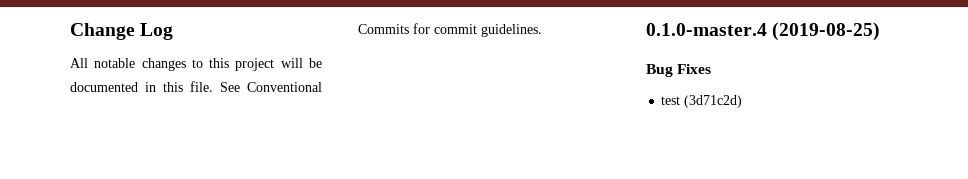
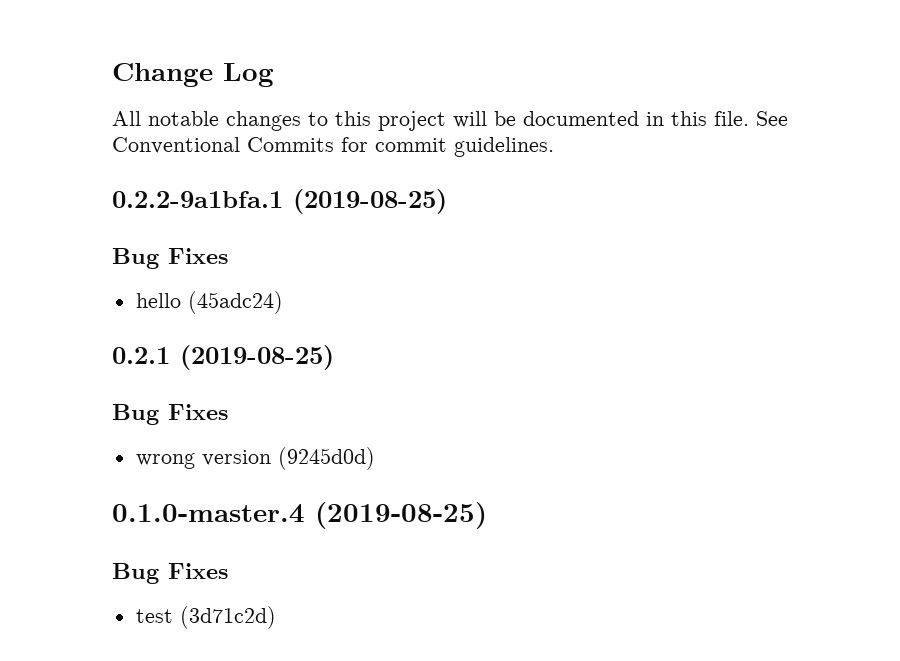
+ 0.2.2-9a1bfa.1 (2019-08-25)
+ Bug Fixes
+ hello (45adc24)
+ 0.2.1 (2019-08-25)
+ Bug Fixes
+ wrong version (9245d0d)

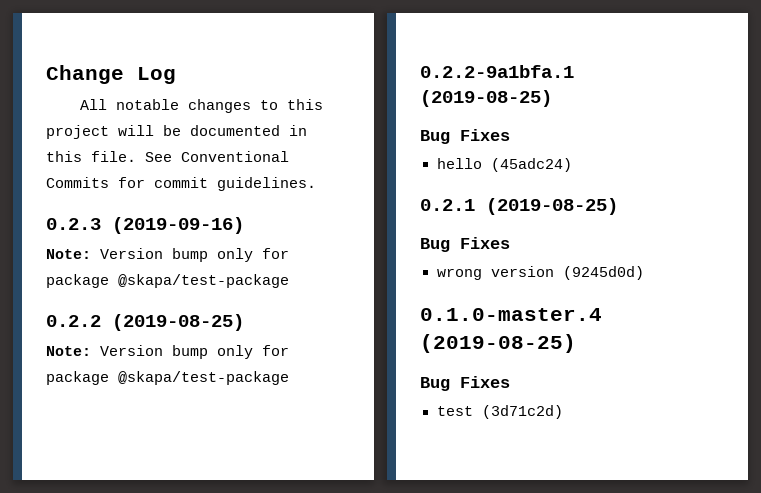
+ 0.2.3 (2019-09-16)
+ Note: Version bump only for package @skapa/test-package
+ 0.2.2 (2019-08-25)
+ Note: Version bump only for package @skapa/test-package

